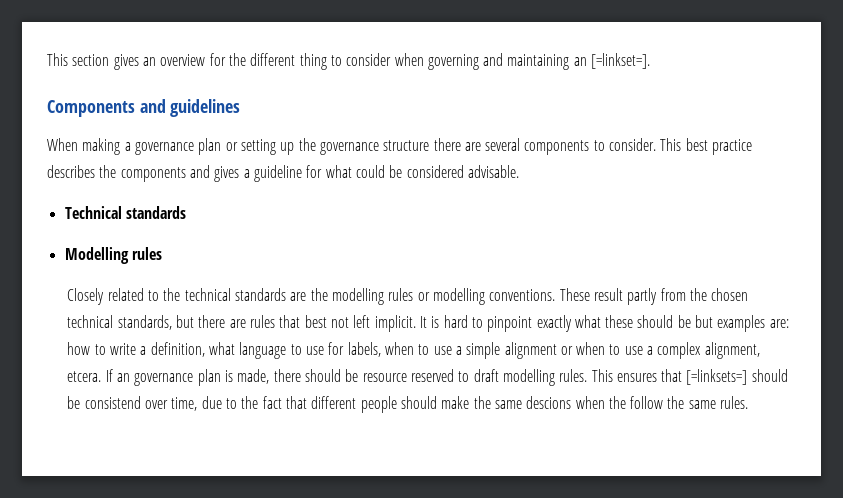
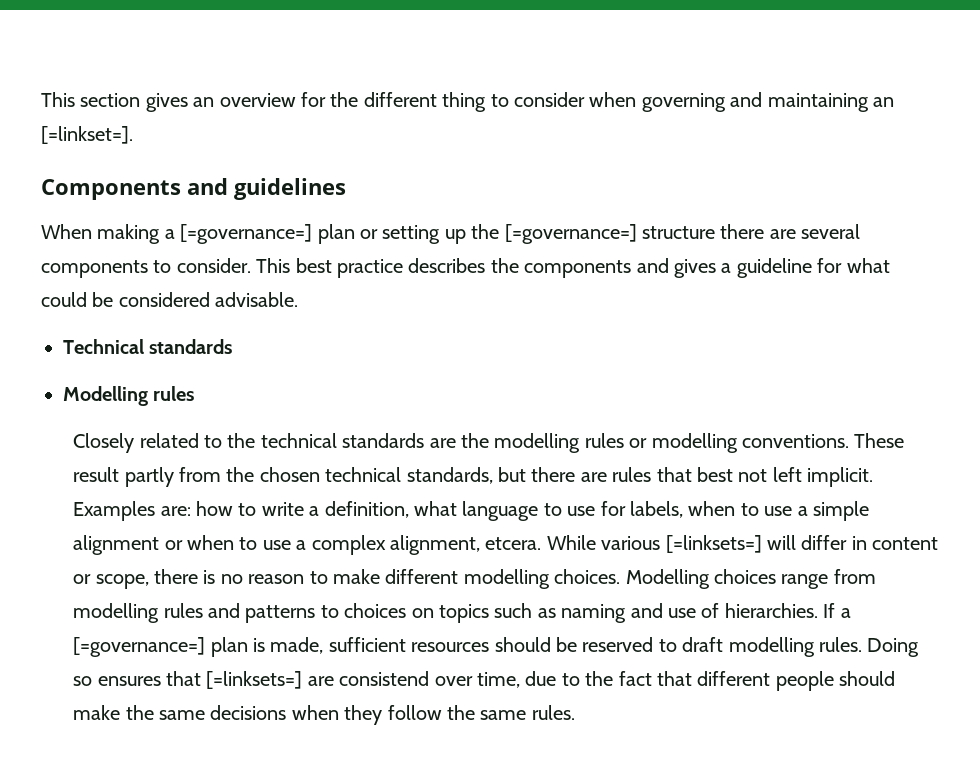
- When making a governance plan or setting up the governance structure there are several components to consider.
+ When making a [=governance=] plan or setting up the [=governance=] structure there are several components to consider.
- It is hard to pinpoint exactly what these should be but examples are: how to write a definition, what language to use for labels, when to use a simple alignment or when to use a complex alignment, etcera.
+ Examples are: how to write a definition, what language to use for labels, when to use a simple alignment or when to use a complex alignment, etcera.
- If an governance plan is made, there should be resource reserved to draft modelling rules.
+ While various [=linksets=] will differ in content or scope, there is no reason to make different modelling choices. Modelling choices range from modelling rules and patterns to choices on topics such as naming and use of hierarchies. If a [=governance=] plan is made, sufficient resources should be reserved to draft modelling rules.
- This ensures that [=linksets=] should be consistend over time, due to the fact that different people should make the same descions when the follow the same rules.
+ Doing so ensures that [=linksets=] are consistend over time, due to the fact that different people should make the same decisions when they follow the same rules.

